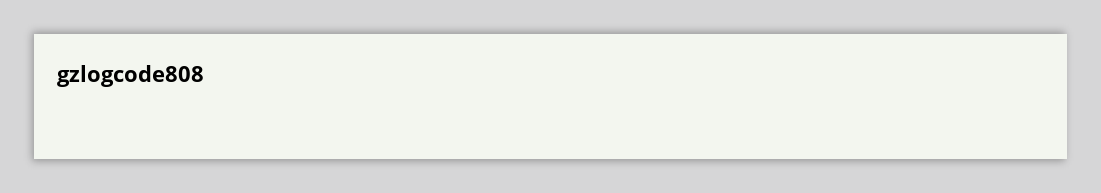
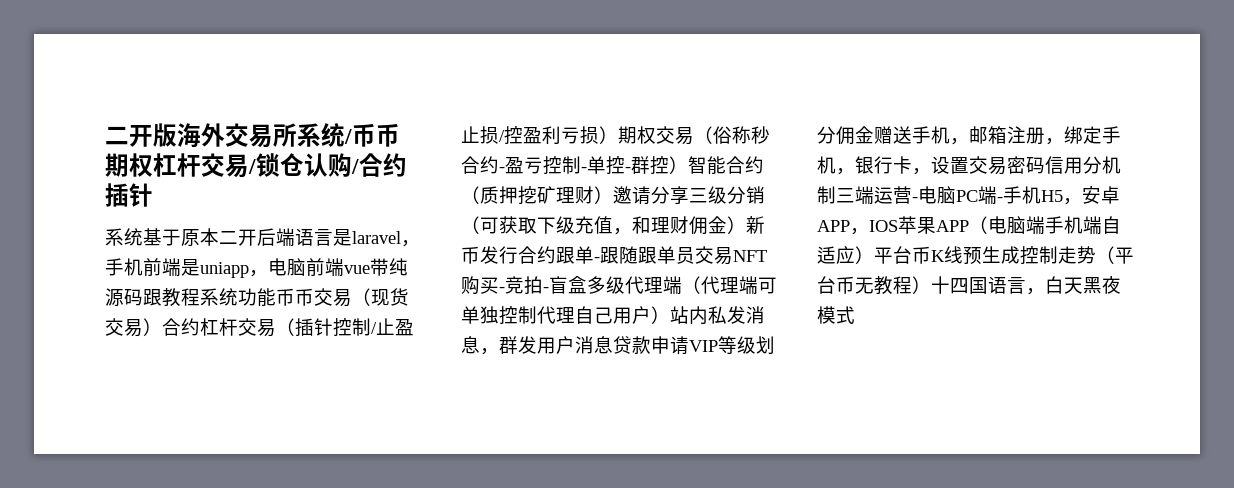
- gzlogcode808
+ 二开版海外交易所系统/币币期权杠杆交易/锁仓认购/合约插针
+ 系统基于原本二开后端语言是laravel，手机前端是uniapp，电脑前端vue带纯源码跟教程系统功能币币交易（现货交易）合约杠杆交易（插针控制/止盈止损/控盈利亏损）期权交易（俗称秒合约-盈亏控制-单控-群控）智能合约（质押挖矿理财）邀请分享三级分销（可获取下级充值，和理财佣金）新币发行合约跟单-跟随跟单员交易NFT购买-竞拍-盲盒多级代理端（代理端可单独控制代理自己用户）站内私发消息，群发用户消息贷款申请VIP等级划分佣金赠送手机，邮箱注册，绑定手机，银行卡，设置交易密码信用分机制三端运营-电脑PC端-手机H5，安卓APP，IOS苹果APP（电脑端手机端自适应）平台币K线预生成控制走势（平台币无教程）十四国语言，白天黑夜模式

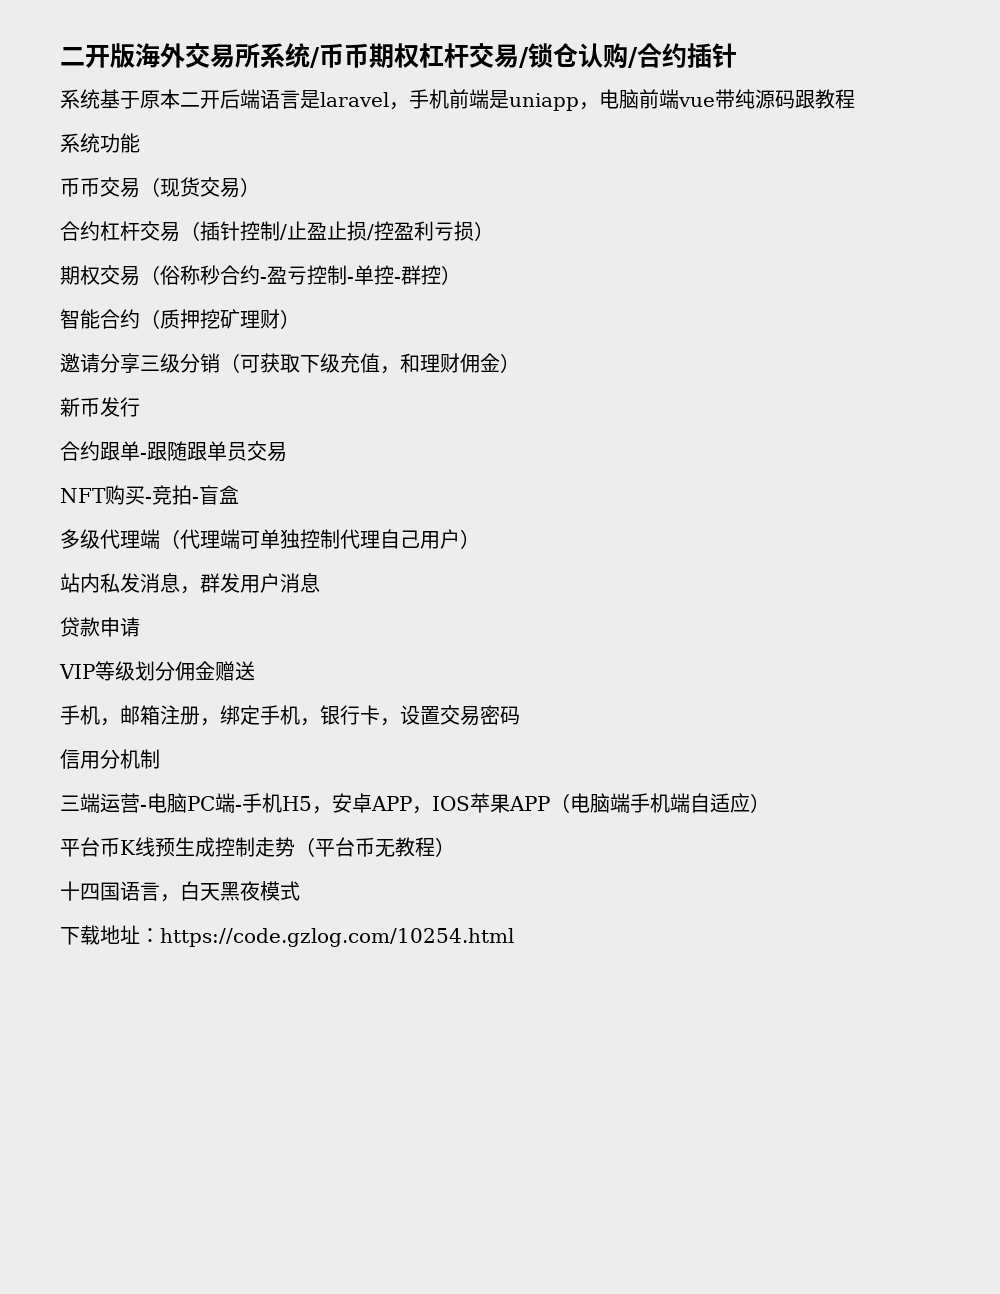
- 系统基于原本二开后端语言是laravel，手机前端是uniapp，电脑前端vue带纯源码跟教程系统功能币币交易（现货交易）合约杠杆交易（插针控制/止盈止损/控盈利亏损）期权交易（俗称秒合约-盈亏控制-单控-群控）智能合约（质押挖矿理财）邀请分享三级分销（可获取下级充值，和理财佣金）新币发行合约跟单-跟随跟单员交易NFT购买-竞拍-盲盒多级代理端（代理端可单独控制代理自己用户）站内私发消息，群发用户消息贷款申请VIP等级划分佣金赠送手机，邮箱注册，绑定手机，银行卡，设置交易密码信用分机制三端运营-电脑PC端-手机H5，安卓APP，IOS苹果APP（电脑端手机端自适应）平台币K线预生成控制走势（平台币无教程）十四国语言，白天黑夜模式
+ 系统基于原本二开后端语言是laravel，手机前端是uniapp，电脑前端vue带纯源码跟教程
+ 系统功能
+ 币币交易（现货交易）
+ 合约杠杆交易（插针控制/止盈止损/控盈利亏损）
+ 期权交易（俗称秒合约-盈亏控制-单控-群控）
+ 智能合约（质押挖矿理财）
+ 邀请分享三级分销（可获取下级充值，和理财佣金）
+ 新币发行
+ 合约跟单-跟随跟单员交易
+ NFT购买-竞拍-盲盒
+ 多级代理端（代理端可单独控制代理自己用户）
+ 站内私发消息，群发用户消息
+ 贷款申请
+ VIP等级划分佣金赠送
+ 手机，邮箱注册，绑定手机，银行卡，设置交易密码
+ 信用分机制
+ 三端运营-电脑PC端-手机H5，安卓APP，IOS苹果APP（电脑端手机端自适应）
+ 平台币K线预生成控制走势（平台币无教程）
+ 十四国语言，白天黑夜模式
+ 下载地址：https://code.gzlog.com/10254.html

